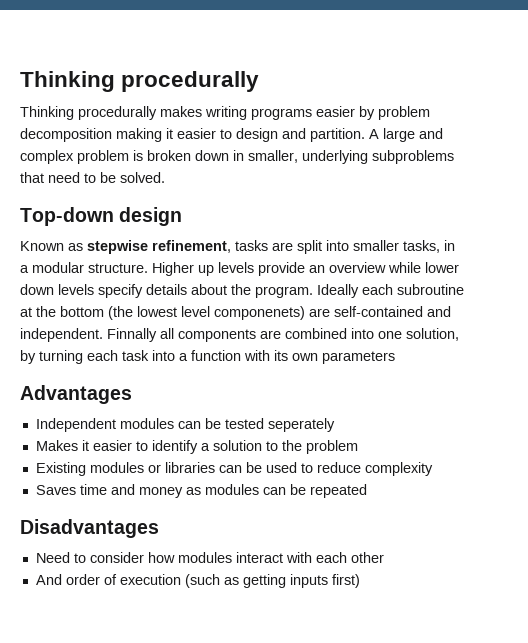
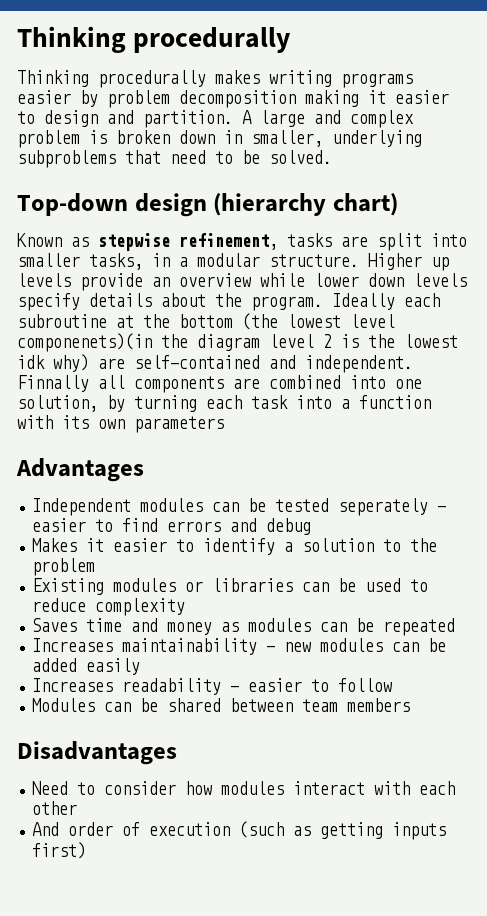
- Top-down design
+ Top-down design (hierarchy chart)
- Ideally each subroutine at the bottom (the lowest level componenets) are self-contained and independent.
+ Ideally each subroutine at the bottom (the lowest level componenets)(in the diagram level 2 is the lowest idk why) are self-contained and independent.
- Independent modules can be tested seperately
+ Independent modules can be tested seperately - easier to find errors and debug
+ Increases maintainability - new modules can be added easily
+ Increases readability - easier to follow
+ Modules can be shared between team members

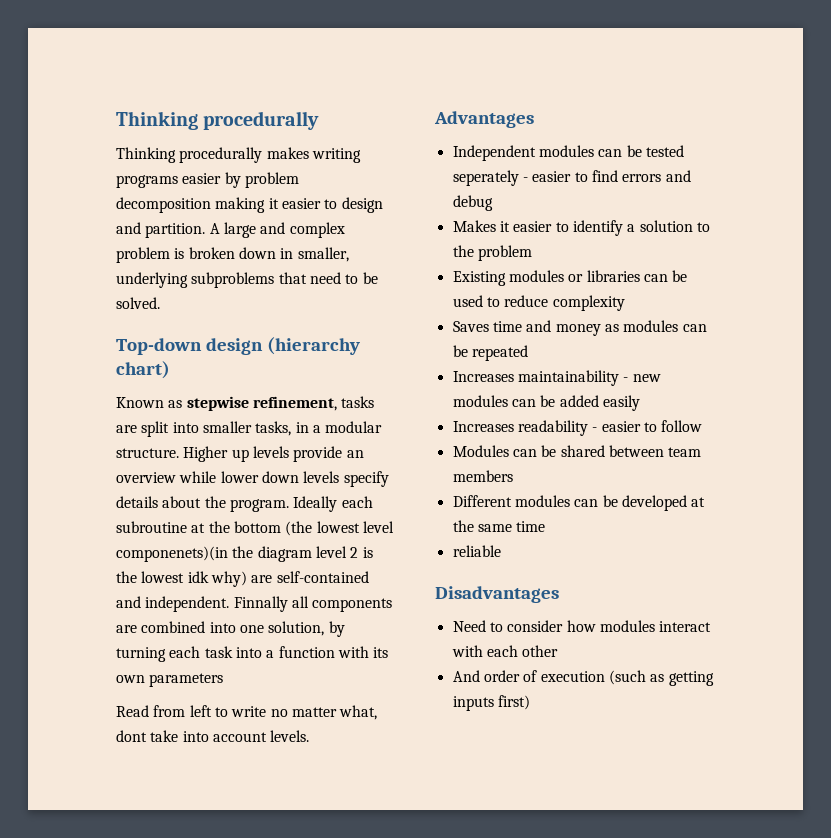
+ Read from left to write no matter what, dont take into account levels.
+ Different modules can be developed at the same time
+ reliable

